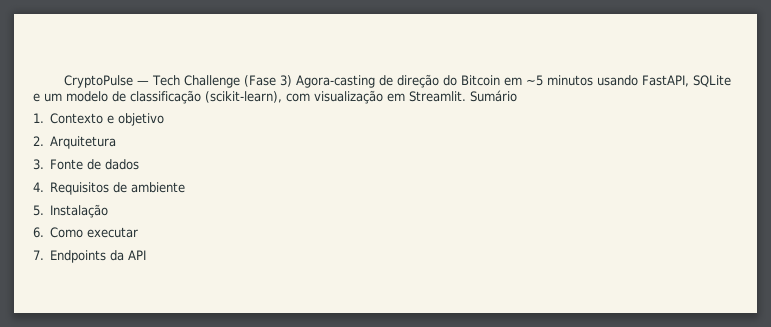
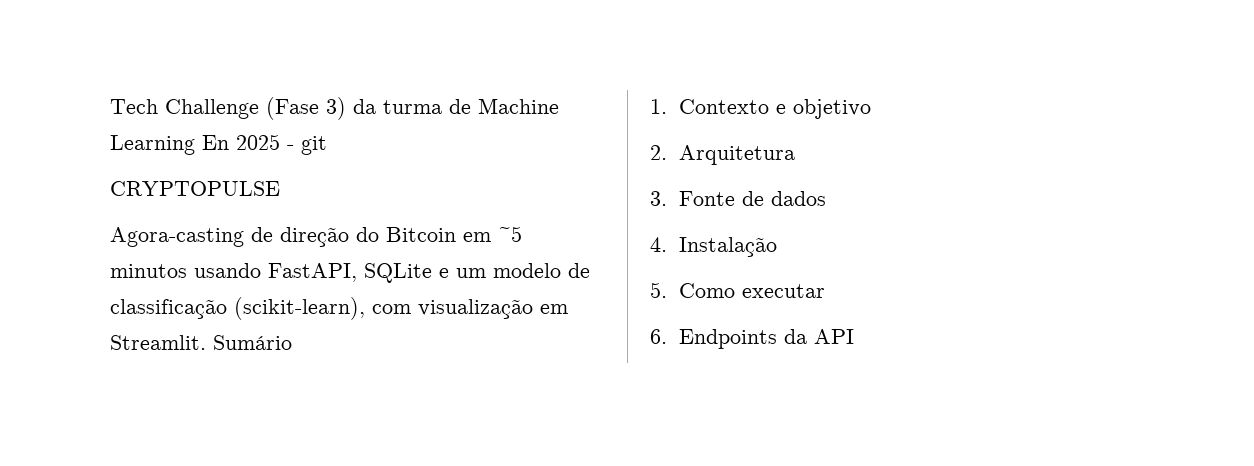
- CryptoPulse — Tech Challenge (Fase 3) Agora-casting de direção do Bitcoin em ~5 minutos usando FastAPI, SQLite e um modelo de classificação (scikit-learn), com visualização em Streamlit.
+ Tech Challenge (Fase 3) da turma de Machine Learning En 2025 - git
+ CRYPTOPULSE
+ Agora-casting de direção do Bitcoin em ~5 minutos usando FastAPI, SQLite e um modelo de classificação (scikit-learn), com visualização em Streamlit.
- 4. Requisitos de ambiente
- 5. Instalação
+ 4. Instalação
- 6. Como executar
+ 5. Como executar
- 7. Endpoints da API
+ 6. Endpoints da API

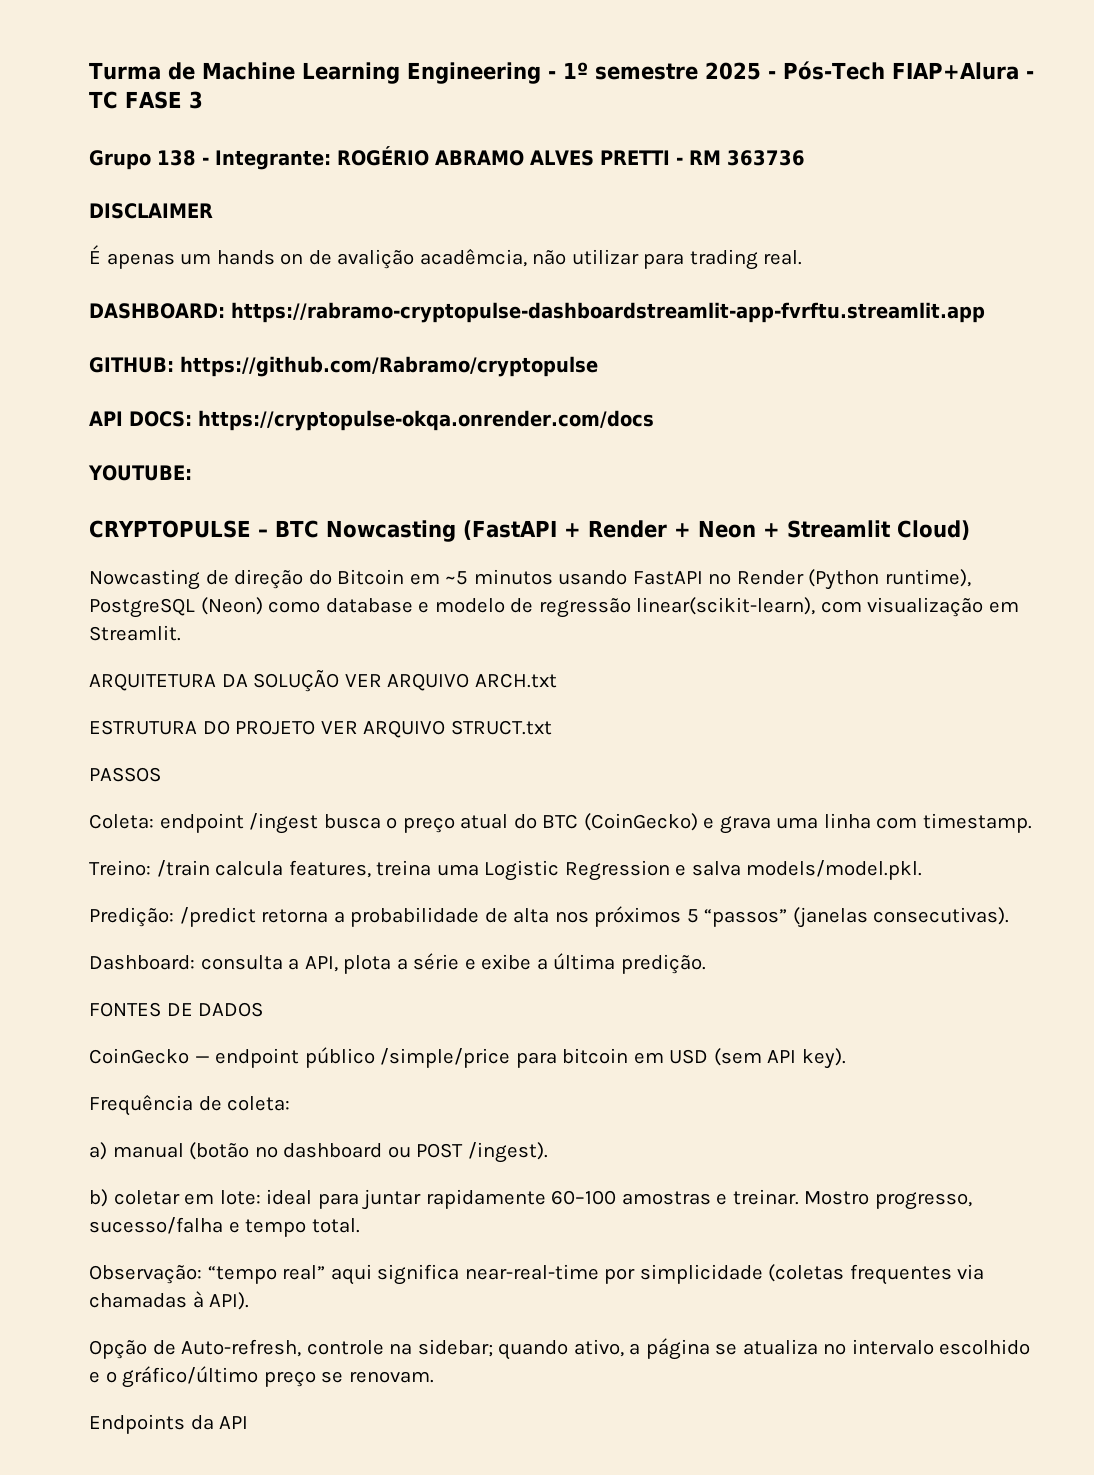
- Tech Challenge (Fase 3) da turma de Machine Learning En 2025 - git
- CRYPTOPULSE
- Agora-casting de direção do Bitcoin em ~5 minutos usando FastAPI, SQLite e um modelo de classificação (scikit-learn), com visualização em Streamlit. Sumário
- 1. Contexto e objetivo
- 2. Arquitetura
- 3. Fonte de dados
- 4. Instalação
- 5. Como executar
- 6. Endpoints da API
+ Turma de Machine Learning Engineering - 1º semestre 2025 - Pós-Tech FIAP+Alura - TC FASE 3
+ Grupo 138 - Integrante: ROGÉRIO ABRAMO ALVES PRETTI - RM 363736
+ DISCLAIMER
+ É apenas um hands on de avalição acadêmcia, não utilizar para trading real.
+ DASHBOARD: https://rabramo-cryptopulse-dashboardstreamlit-app-fvrftu.streamlit.app
+ GITHUB: https://github.com/Rabramo/cryptopulse
+ API DOCS: https://cryptopulse-okqa.onrender.com/docs
+ YOUTUBE:
+ CRYPTOPULSE – BTC Nowcasting (FastAPI + Render + Neon + Streamlit Cloud)
+ Nowcasting de direção do Bitcoin em ~5 minutos usando FastAPI no Render (Python runtime), PostgreSQL (Neon) como database e modelo de regressão linear(scikit-learn), com visualização em Streamlit.
+ ARQUITETURA DA SOLUÇÃO VER ARQUIVO ARCH.txt
+ ESTRUTURA DO PROJETO VER ARQUIVO STRUCT.txt
+ PASSOS
+ Coleta: endpoint /ingest busca o preço atual do BTC (CoinGecko) e grava uma linha com timestamp.
+ Treino: /train calcula features, treina uma Logistic Regression e salva models/model.pkl.
+ Predição: /predict retorna a probabilidade de alta nos próximos 5 “passos” (janelas consecutivas).
+ Dashboard: consulta a API, plota a série e exibe a última predição.
+ FONTES DE DADOS
+ CoinGecko — endpoint público /simple/price para bitcoin em USD (sem API key).
+ Frequência de coleta:
+ a) manual (botão no dashboard ou POST /ingest).
+ b) coletar em lote: ideal para juntar rapidamente 60–100 amostras e treinar. Mostro progresso, sucesso/falha e tempo total.
+ Observação: “tempo real” aqui significa near-real-time por simplicidade (coletas frequentes via chamadas à API).
+ Opção de Auto-refresh, controle na sidebar; quando ativo, a página se atualiza no intervalo escolhido e o gráfico/último preço se renovam.
+ Endpoints da API

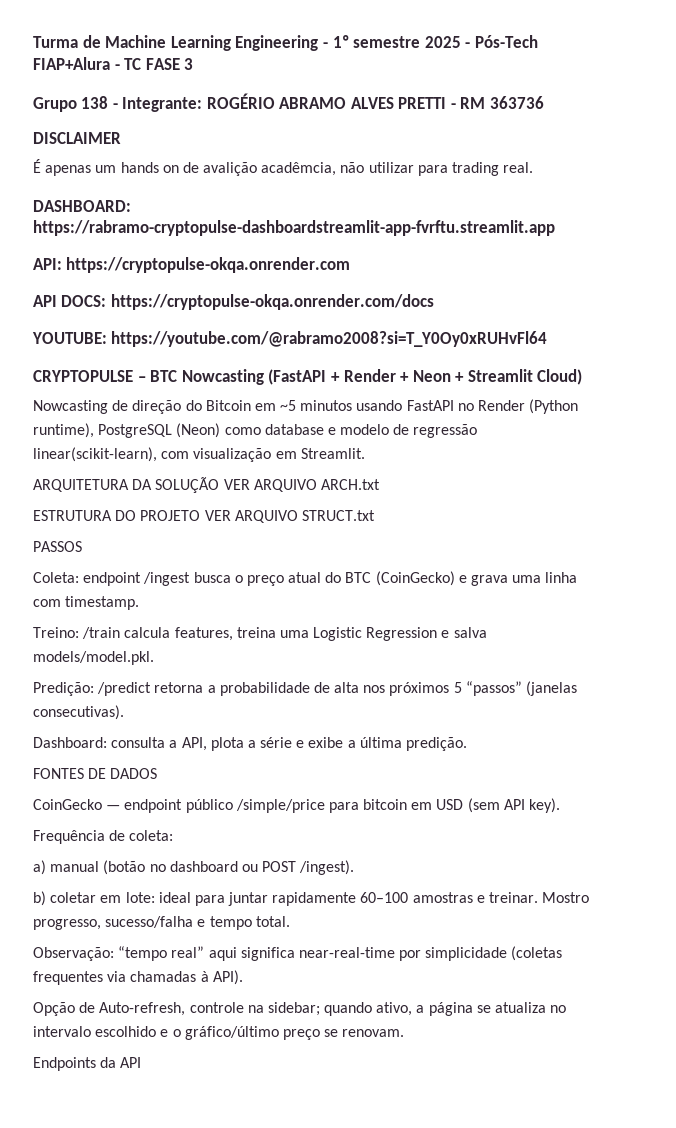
- GITHUB: https://github.com/Rabramo/cryptopulse
+ API: https://cryptopulse-okqa.onrender.com
- YOUTUBE:
+ YOUTUBE: https://youtube.com/@rabramo2008?si=T_Y0Oy0xRUHvFl64

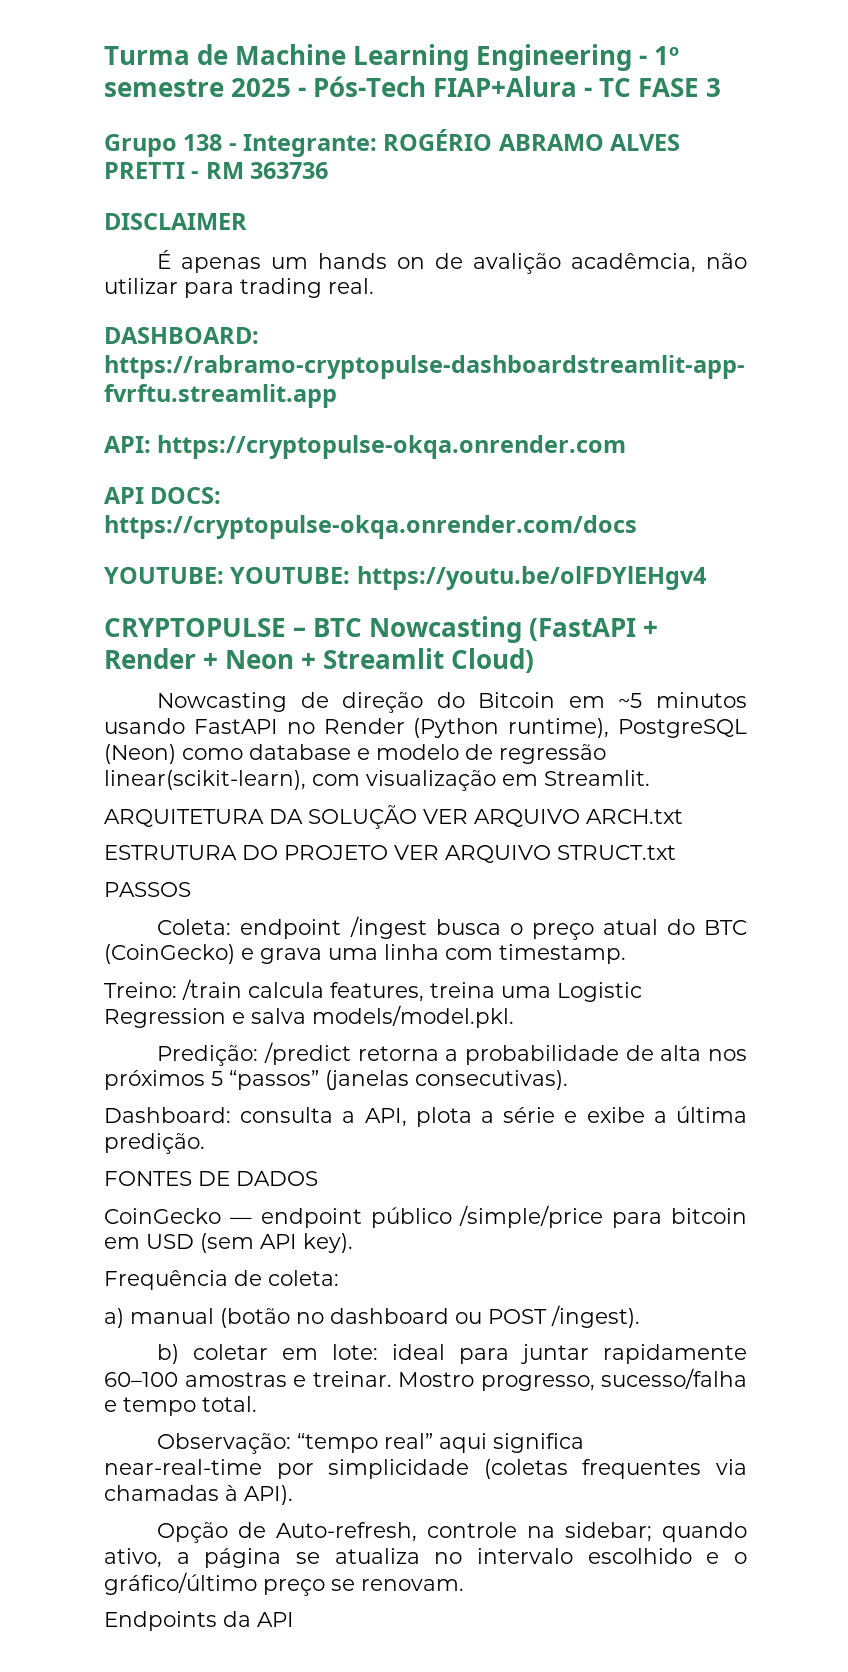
- YOUTUBE: https://youtube.com/@rabramo2008?si=T_Y0Oy0xRUHvFl64
+ YOUTUBE: YOUTUBE: https://youtu.be/olFDYlEHgv4

